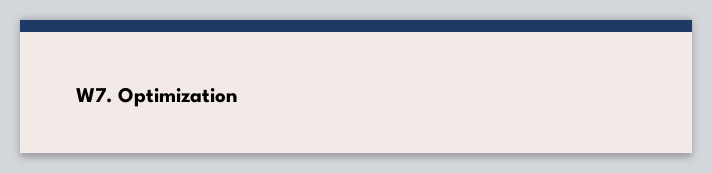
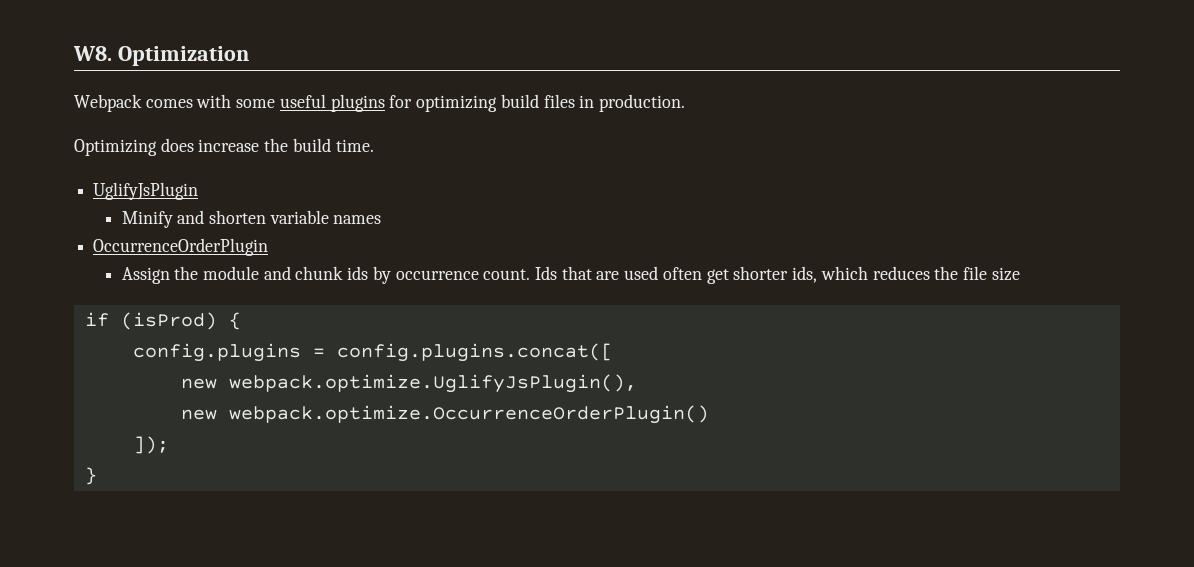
- W7. Optimization
+ W8. Optimization
+ Webpack comes with some useful plugins for optimizing build files in production.
+ Optimizing does increase the build time.
+ UglifyJsPlugin
+ Minify and shorten variable names
+ OccurrenceOrderPlugin
+ Assign the module and chunk ids by occurrence count. Ids that are used often get shorter ids, which reduces the file size
+ if (isProd) {
+ config.plugins = config.plugins.concat([
+ new webpack.optimize.UglifyJsPlugin(),
+ new webpack.optimize.OccurrenceOrderPlugin()
+ ]);
+ }

